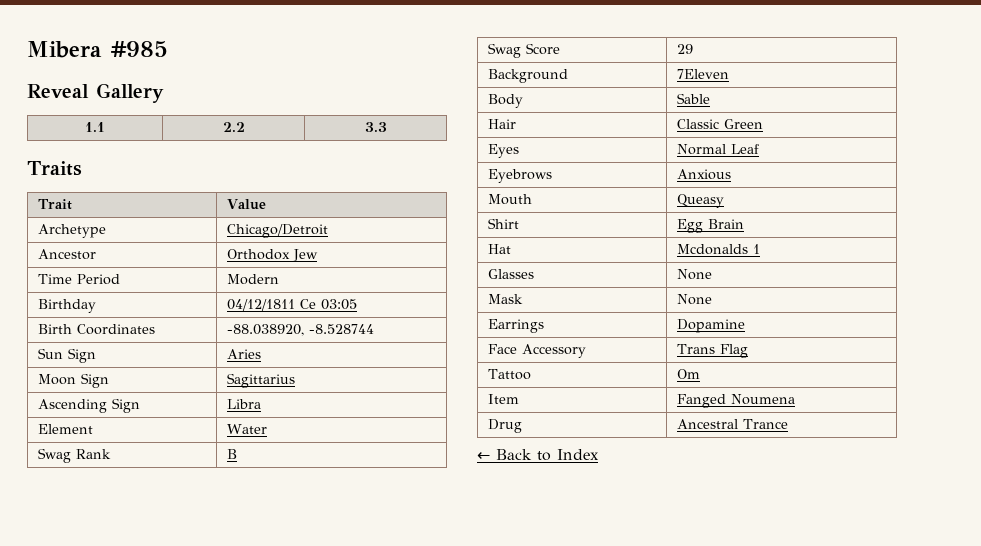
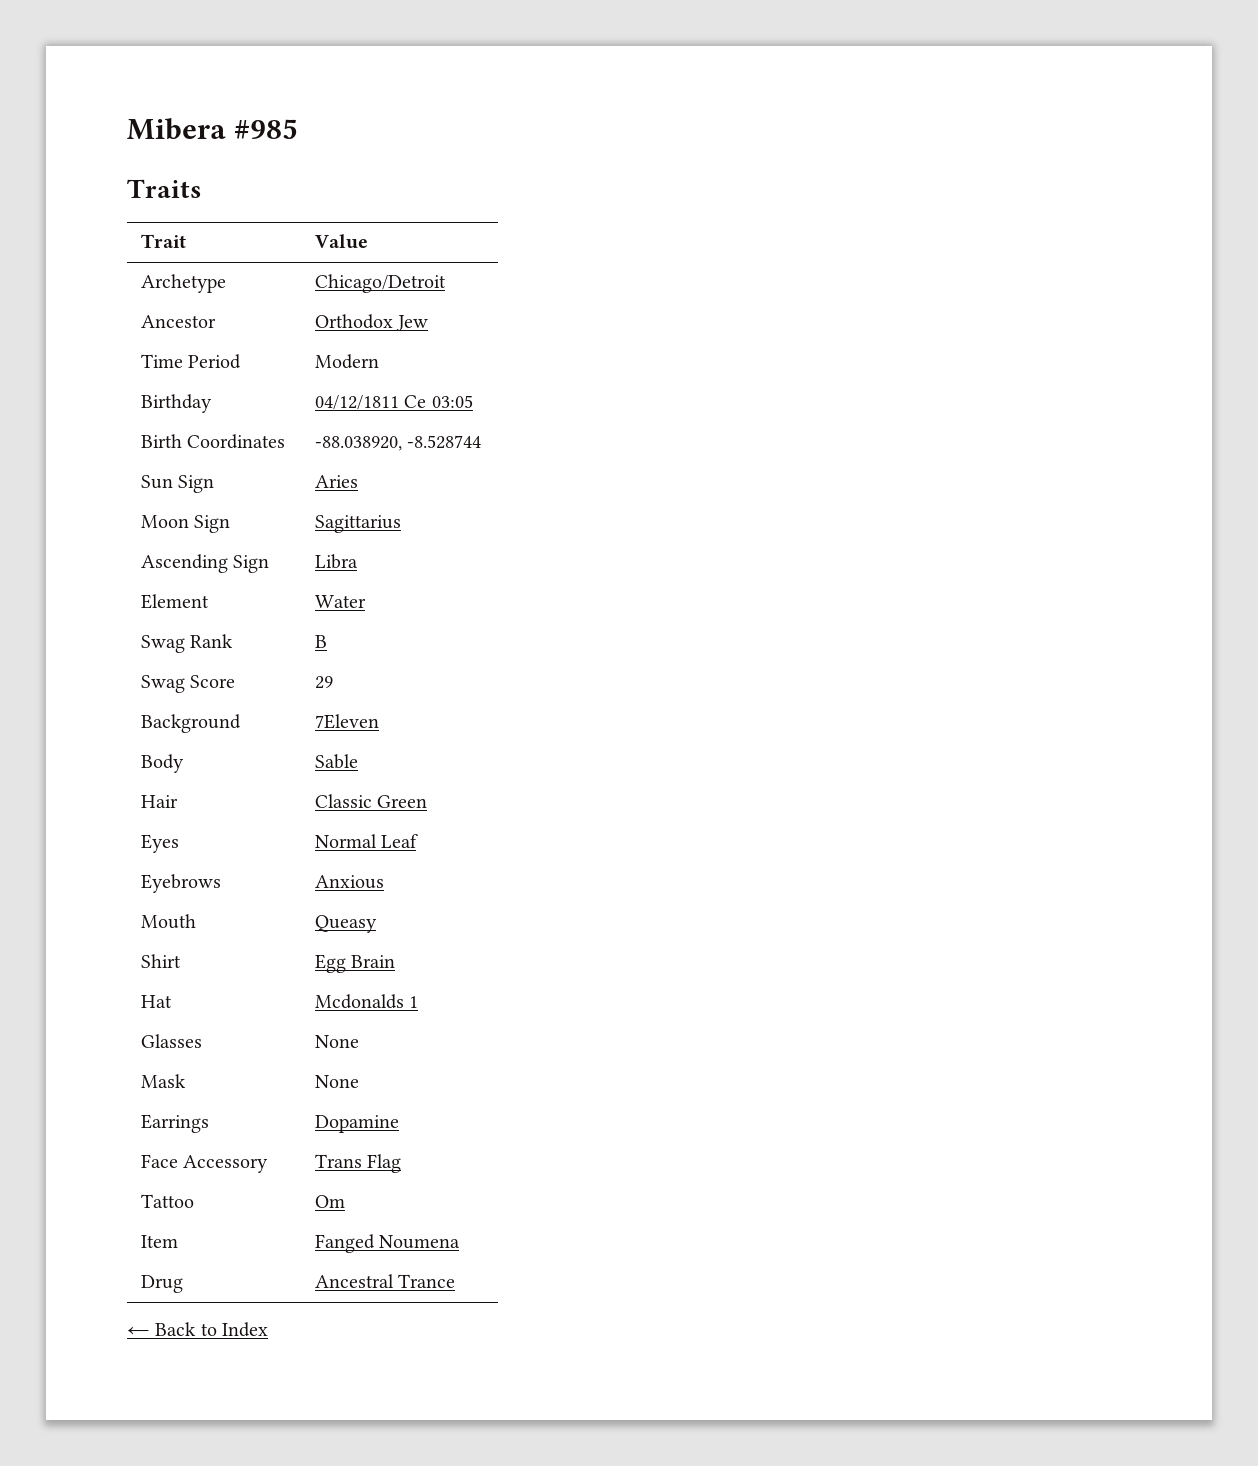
- Reveal Gallery
- 1.1 | 2.2 | 3.3

